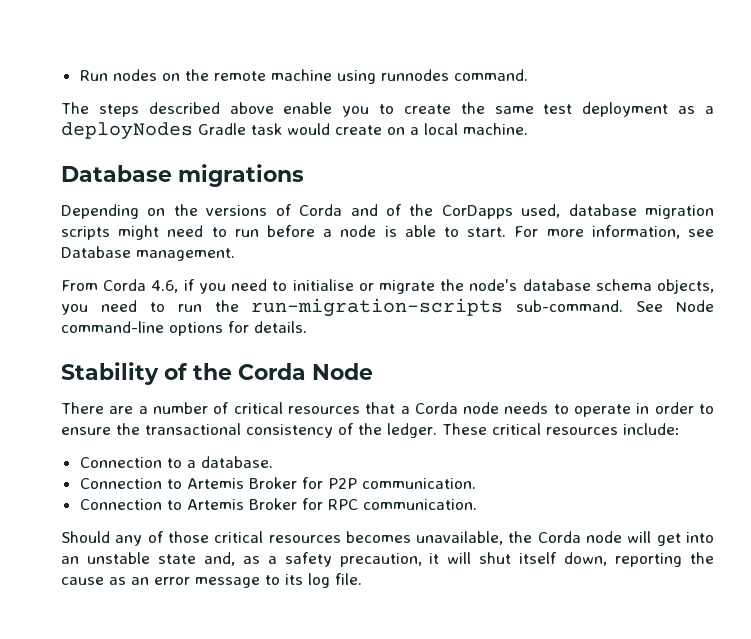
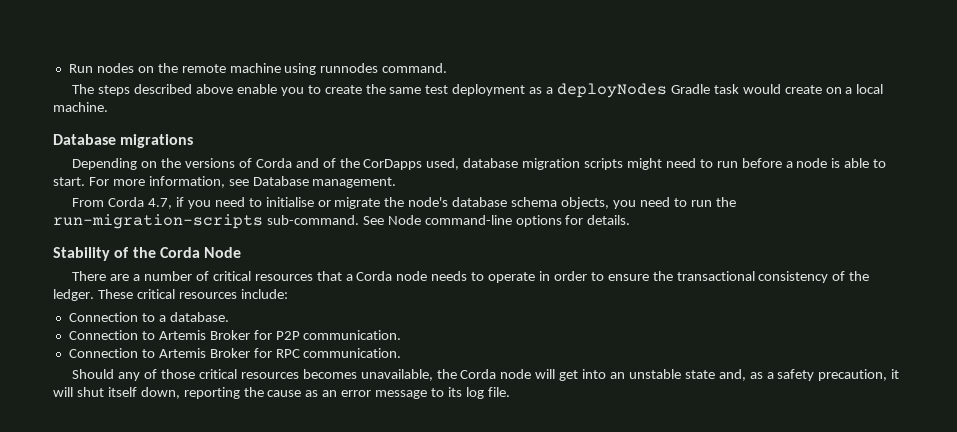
- From Corda 4.6, if you need to initialise or migrate the node's database schema objects, you need to run the run-migration-scripts sub-command.
+ From Corda 4.7, if you need to initialise or migrate the node's database schema objects, you need to run the run-migration-scripts sub-command.

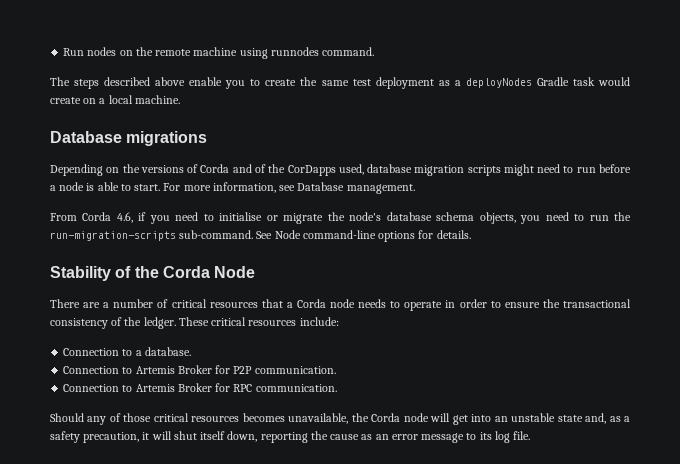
- From Corda 4.7, if you need to initialise or migrate the node's database schema objects, you need to run the run-migration-scripts sub-command.
+ From Corda 4.6, if you need to initialise or migrate the node's database schema objects, you need to run the run-migration-scripts sub-command.

